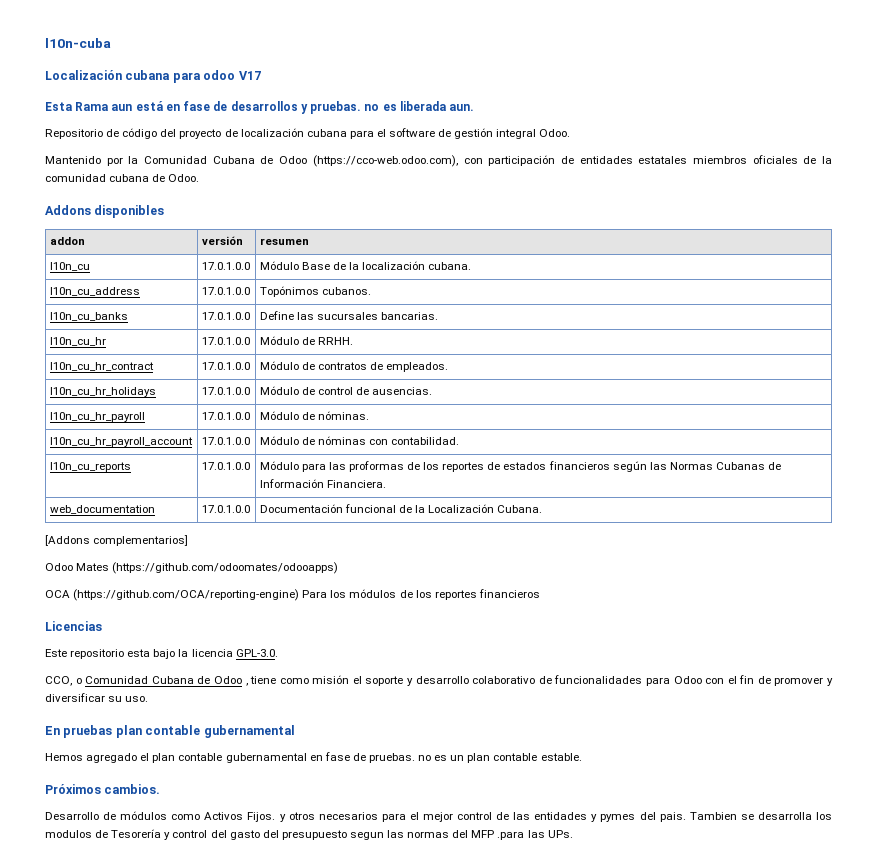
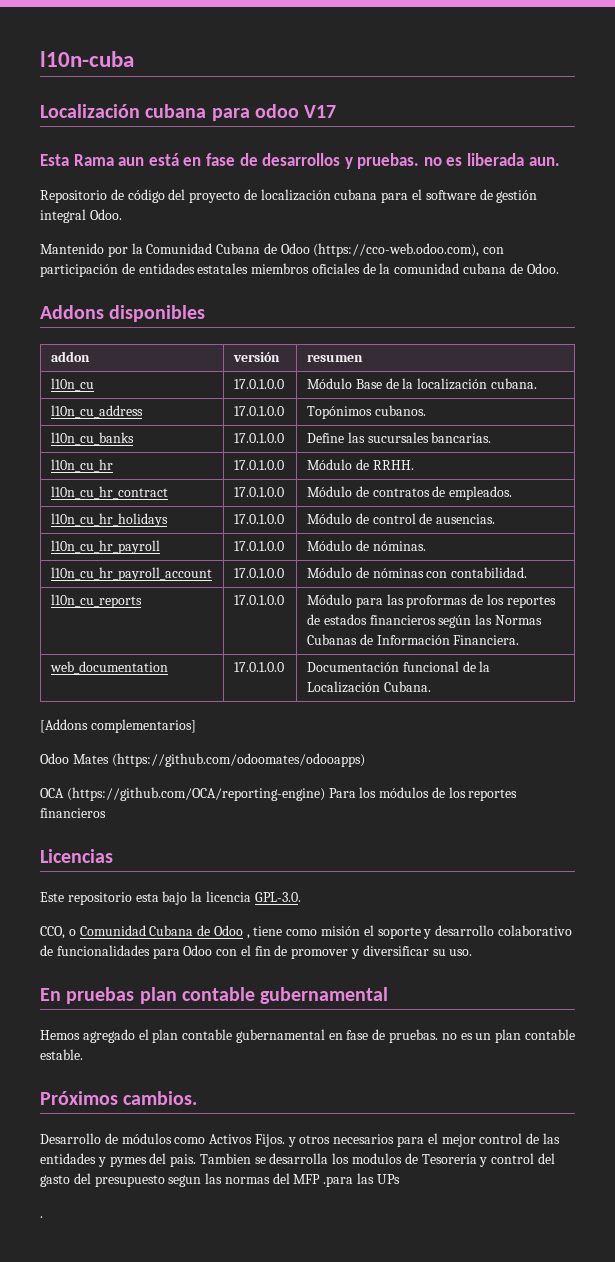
- Tambien se desarrolla los modulos de Tesorería y control del gasto del presupuesto segun las normas del MFP .para las UPs.
+ Tambien se desarrolla los modulos de Tesorería y control del gasto del presupuesto segun las normas del MFP .para las UPs
+ .

